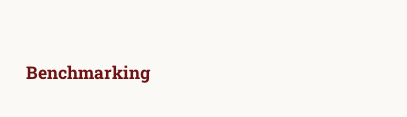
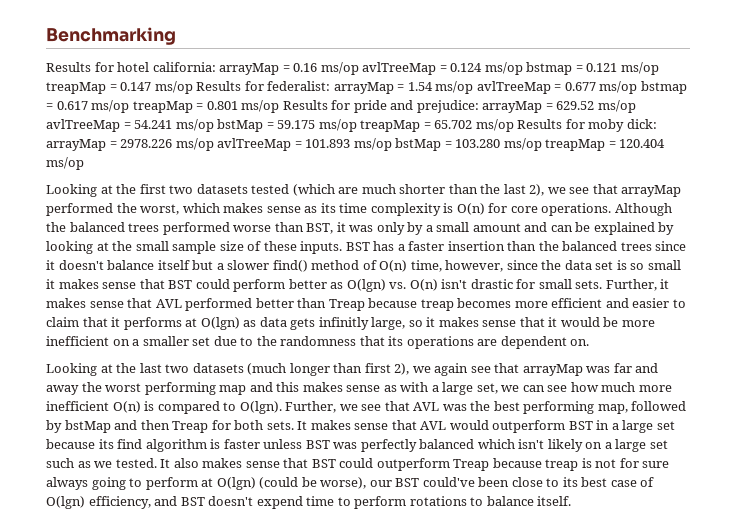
+ Results for hotel california: arrayMap = 0.16 ms/op avlTreeMap = 0.124 ms/op bstmap = 0.121 ms/op treapMap = 0.147 ms/op Results for federalist: arrayMap = 1.54 ms/op avlTreeMap = 0.677 ms/op bstmap = 0.617 ms/op treapMap = 0.801 ms/op Results for pride and prejudice: arrayMap = 629.52 ms/op avlTreeMap = 54.241 ms/op bstMap = 59.175 ms/op treapMap = 65.702 ms/op Results for moby dick: arrayMap = 2978.226 ms/op avlTreeMap = 101.893 ms/op bstMap = 103.280 ms/op treapMap = 120.404 ms/op
+ Looking at the first two datasets tested (which are much shorter than the last 2), we see that arrayMap performed the worst, which makes sense as its time complexity is O(n) for core operations. Although the balanced trees performed worse than BST, it was only by a small amount and can be explained by looking at the small sample size of these inputs. BST has a faster insertion than the balanced trees since it doesn't balance itself but a slower find() method of O(n) time, however, since the data set is so small it makes sense that BST could perform better as O(lgn) vs. O(n) isn't drastic for small sets. Further, it makes sense that AVL performed better than Treap because treap becomes more efficient and easier to claim that it performs at O(lgn) as data gets infinitly large, so it makes sense that it would be more inefficient on a smaller set due to the randomness that its operations are dependent on.
+ Looking at the last two datasets (much longer than first 2), we again see that arrayMap was far and away the worst performing map and this makes sense as with a large set, we can see how much more inefficient O(n) is compared to O(lgn). Further, we see that AVL was the best performing map, followed by bstMap and then Treap for both sets. It makes sense that AVL would outperform BST in a large set because its find algorithm is faster unless BST was perfectly balanced which isn't likely on a large set such as we tested. It also makes sense that BST could outperform Treap because treap is not for sure always going to perform at O(lgn) (could be worse), our BST could've been close to its best case of O(lgn) efficiency, and BST doesn't expend time to perform rotations to balance itself.

